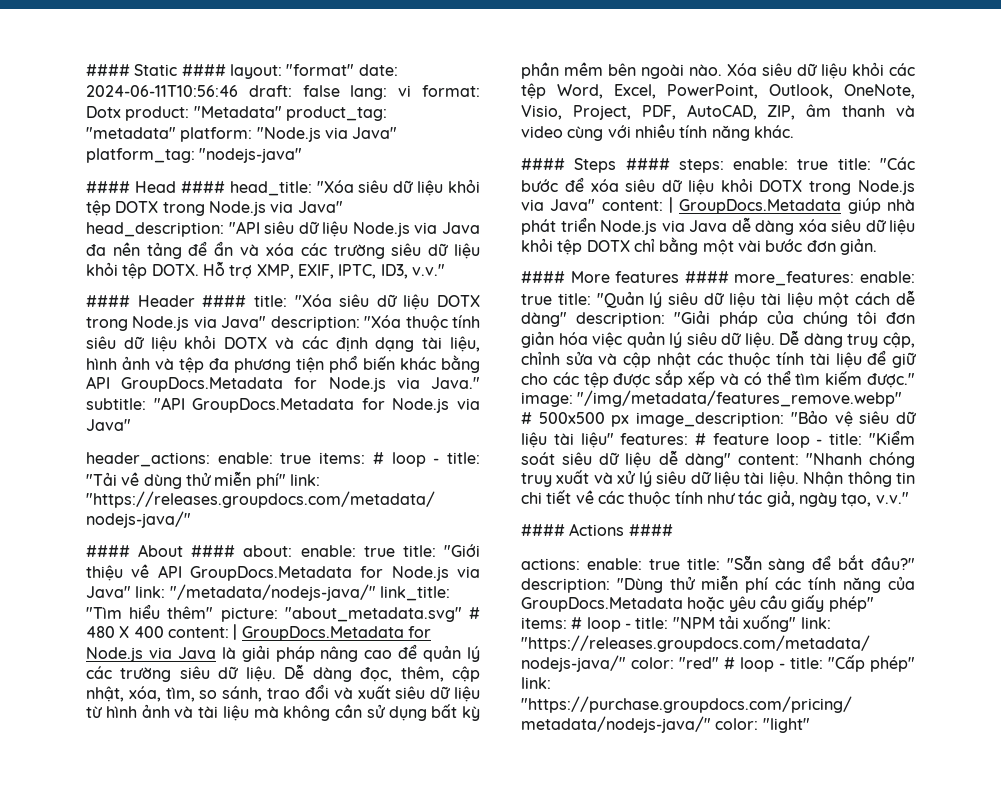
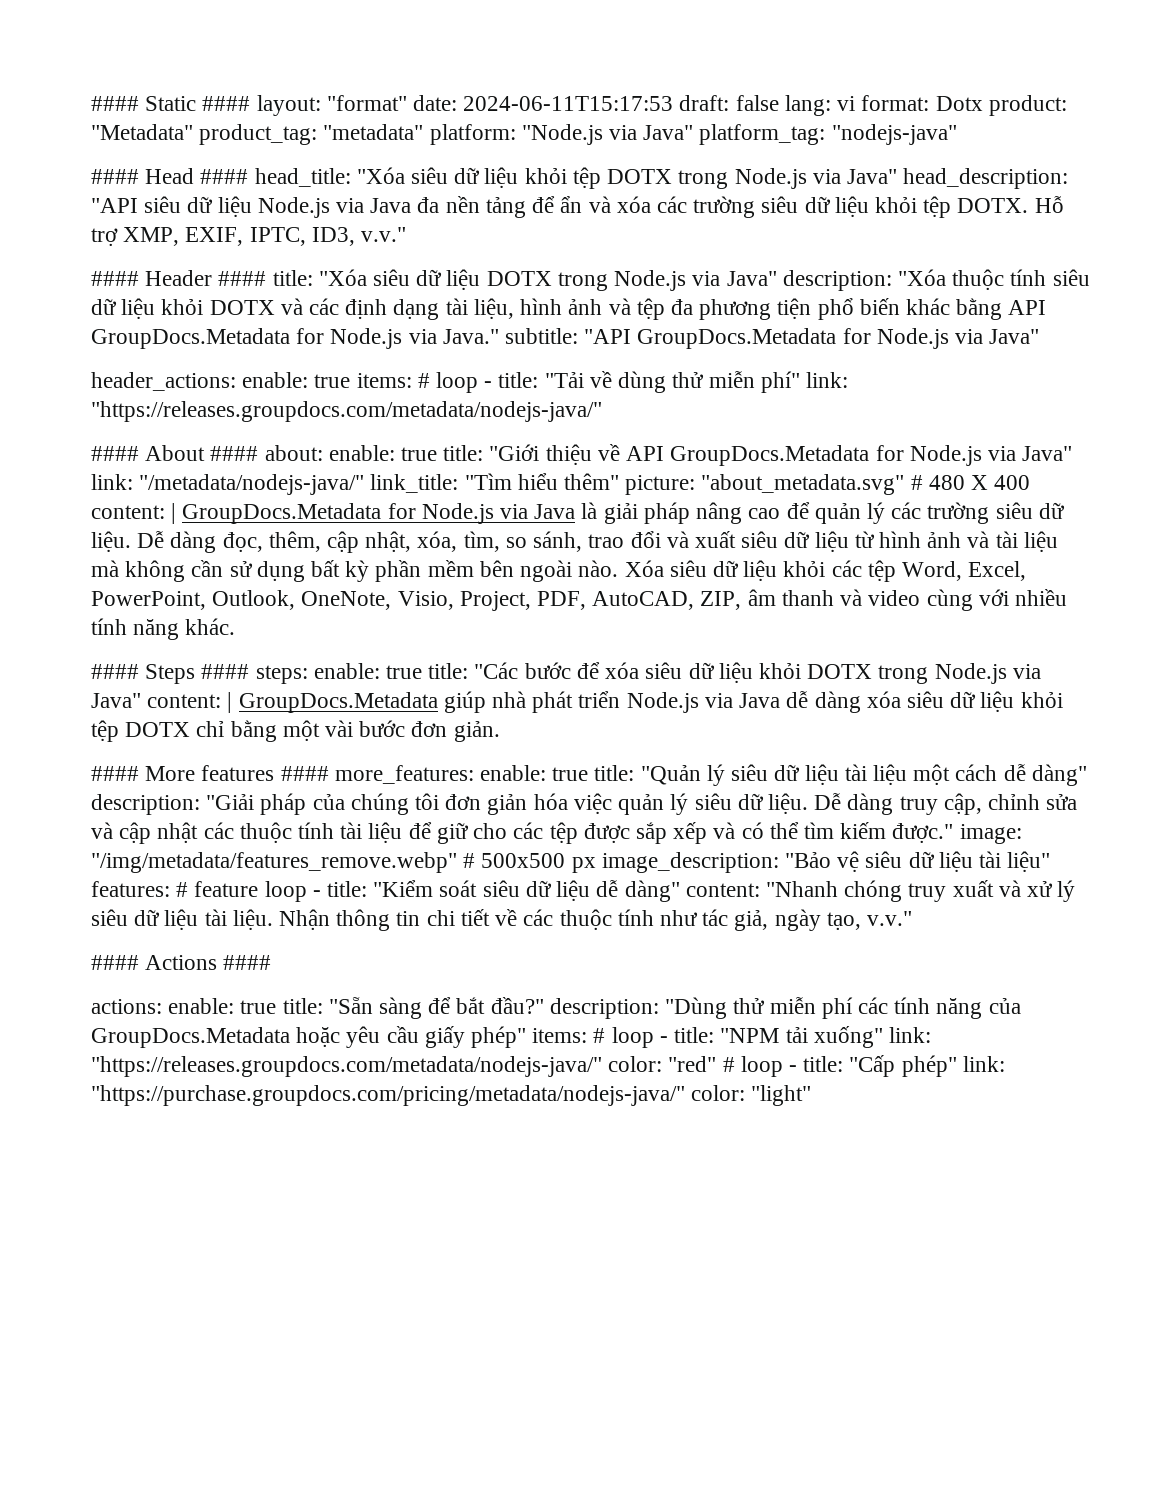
- #### Static #### layout: "format" date: 2024-06-11T10:56:46 draft: false lang: vi format: Dotx product: "Metadata" product_tag: "metadata" platform: "Node.js via Java" platform_tag: "nodejs-java"
+ #### Static #### layout: "format" date: 2024-06-11T15:17:53 draft: false lang: vi format: Dotx product: "Metadata" product_tag: "metadata" platform: "Node.js via Java" platform_tag: "nodejs-java"

